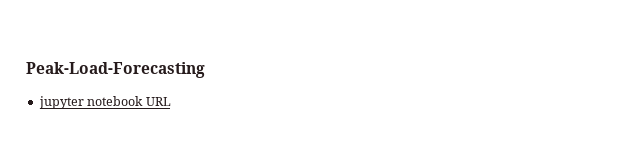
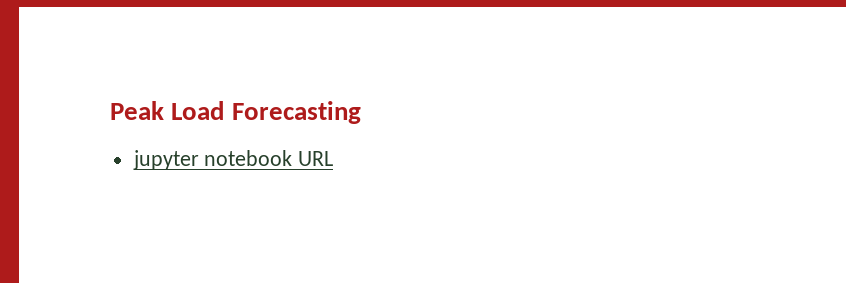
- Peak-Load-Forecasting
+ Peak Load Forecasting

